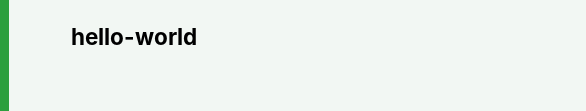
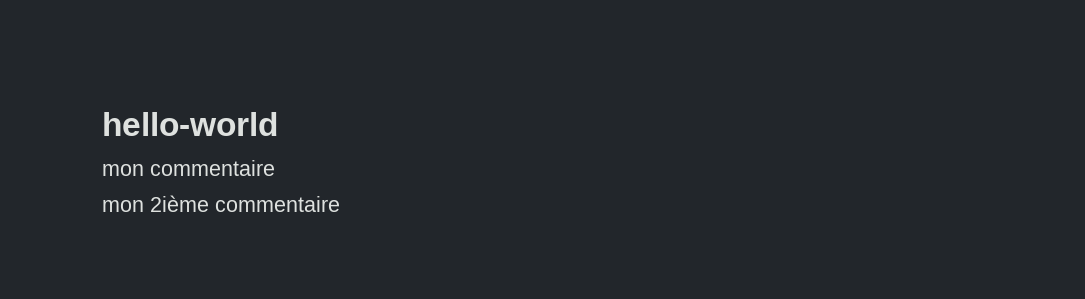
+ mon commentaire
+ mon 2ième commentaire

